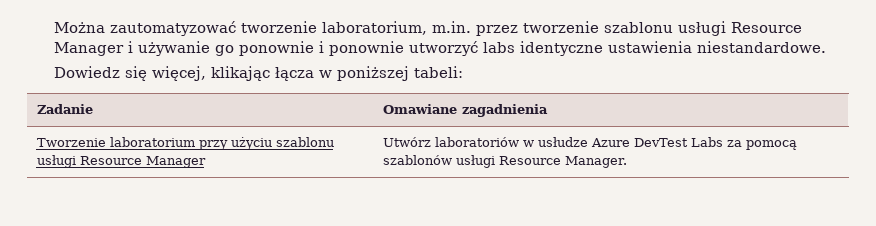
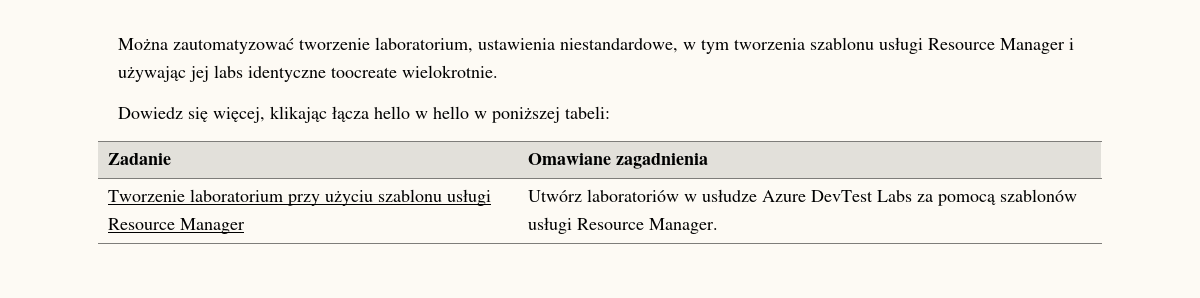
- Można zautomatyzować tworzenie laboratorium, m.in. przez tworzenie szablonu usługi Resource Manager i używanie go ponownie i ponownie utworzyć labs identyczne ustawienia niestandardowe.
+ Można zautomatyzować tworzenie laboratorium, ustawienia niestandardowe, w tym tworzenia szablonu usługi Resource Manager i używając jej labs identyczne toocreate wielokrotnie.
- Dowiedz się więcej, klikając łącza w poniższej tabeli:
+ Dowiedz się więcej, klikając łącza hello w hello w poniższej tabeli:

